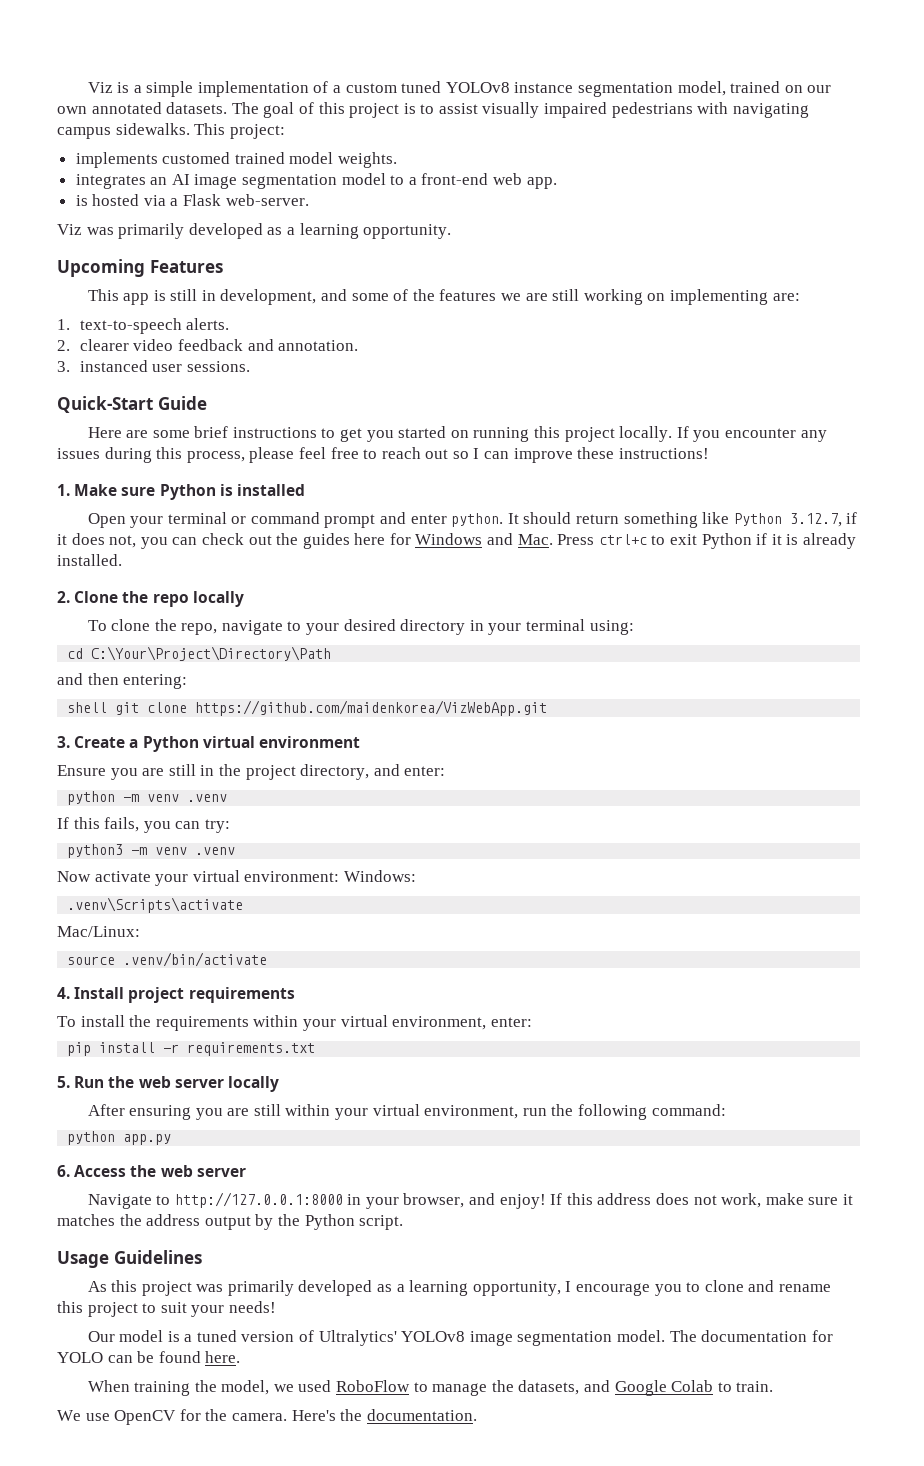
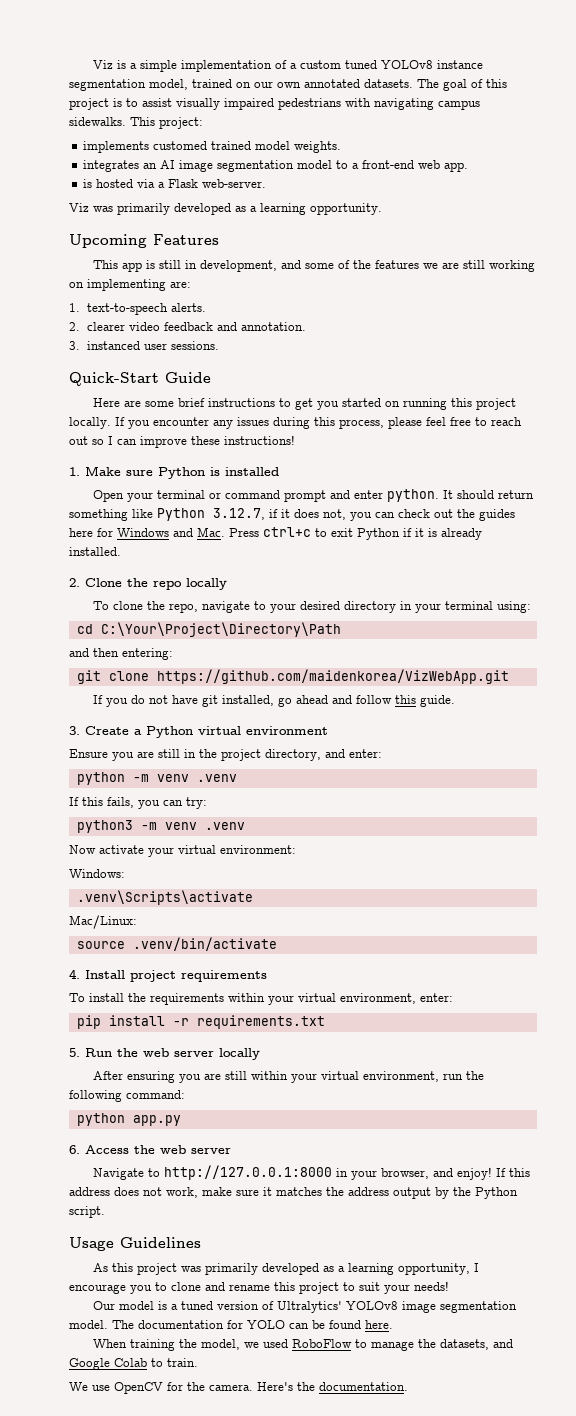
- shell git clone https://github.com/maidenkorea/VizWebApp.git
+ git clone https://github.com/maidenkorea/VizWebApp.git
+ If you do not have git installed, go ahead and follow this guide.
- Now activate your virtual environment: Windows:
+ Now activate your virtual environment:
+ Windows:

